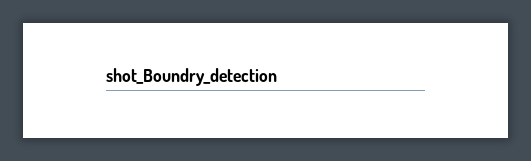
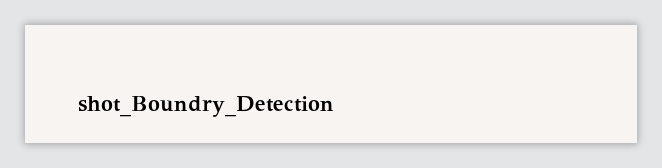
- shot_Boundry_detection
+ shot_Boundry_Detection

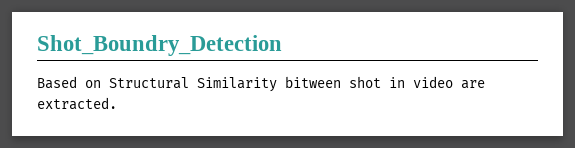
- shot_Boundry_Detection
+ Shot_Boundry_Detection
+ Based on Structural Similarity bitween shot in video are extracted.

